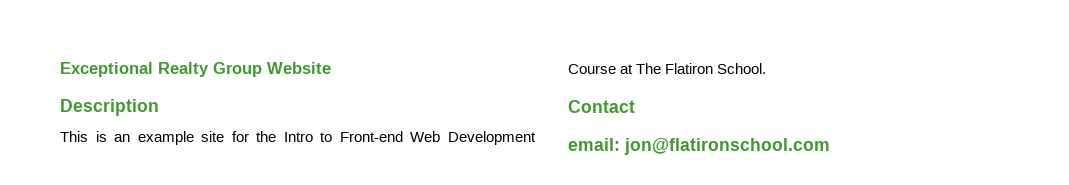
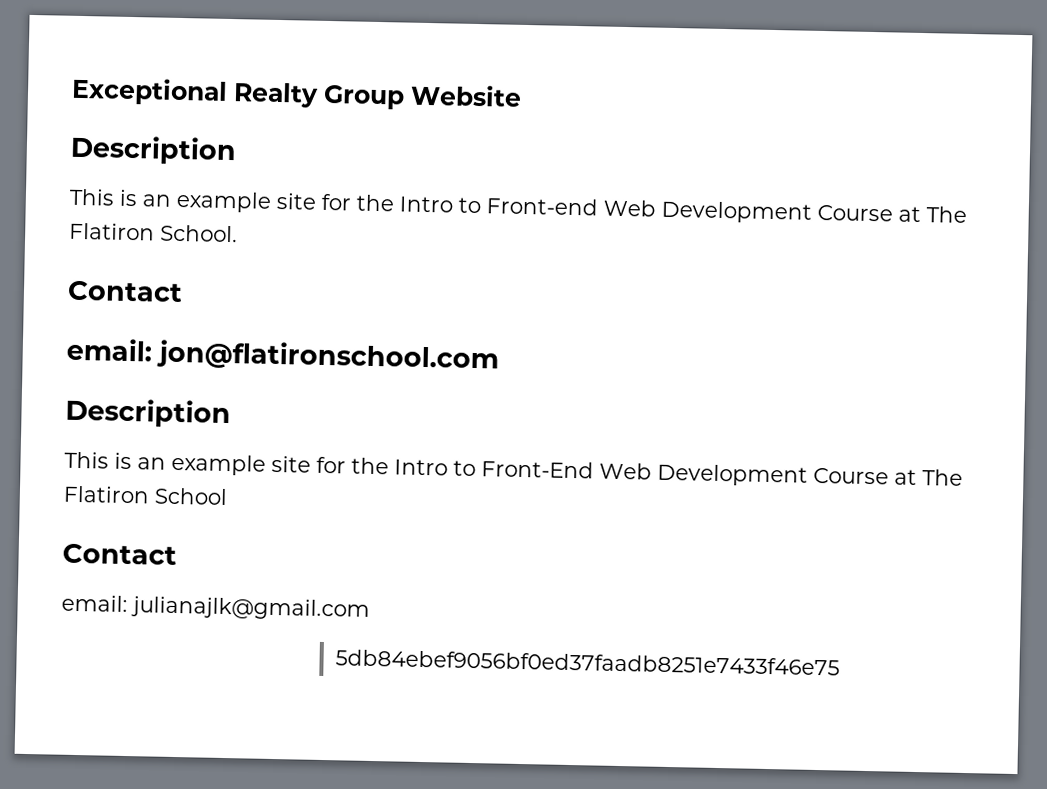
  email: jon@flatironschool.com
+ Description
+ This is an example site for the Intro to Front-End Web Development Course at The Flatiron School
+ Contact
+ email: julianajlk@gmail.com
+ 5db84ebef9056bf0ed37faadb8251e7433f46e75

